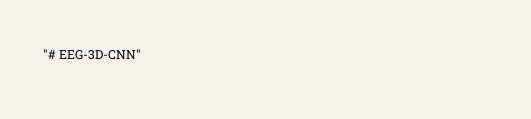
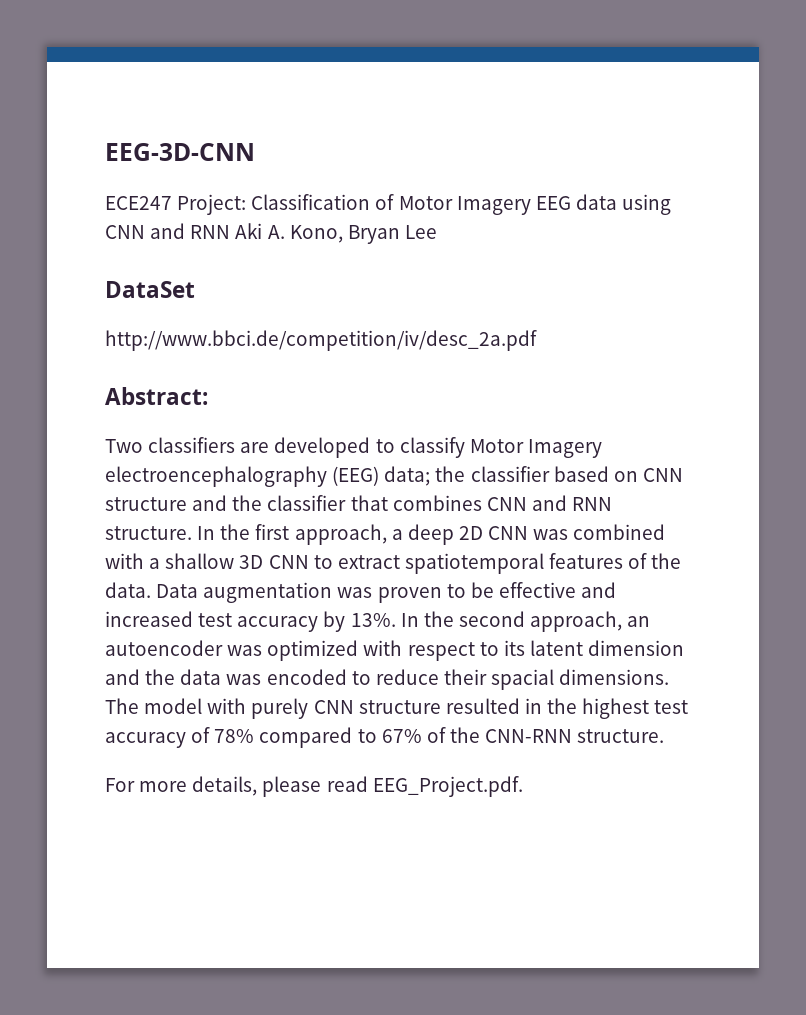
- "# EEG-3D-CNN"
+ EEG-3D-CNN
+ ECE247 Project: Classification of Motor Imagery EEG data using CNN and RNN Aki A. Kono, Bryan Lee
+ DataSet
+ http://www.bbci.de/competition/iv/desc_2a.pdf
+ Abstract:
+ Two classifiers are developed to classify Motor Imagery electroencephalography (EEG) data; the classifier based on CNN structure and the classifier that combines CNN and RNN structure. In the first approach, a deep 2D CNN was combined with a shallow 3D CNN to extract spatiotemporal features of the data. Data augmentation was proven to be effective and increased test accuracy by 13%. In the second approach, an autoencoder was optimized with respect to its latent dimension and the data was encoded to reduce their spacial dimensions. The model with purely CNN structure resulted in the highest test accuracy of 78% compared to 67% of the CNN-RNN structure.
+ For more details, please read EEG_Project.pdf.

